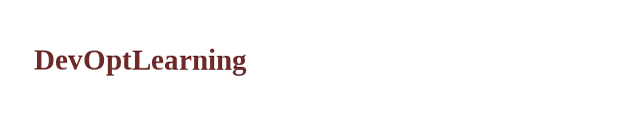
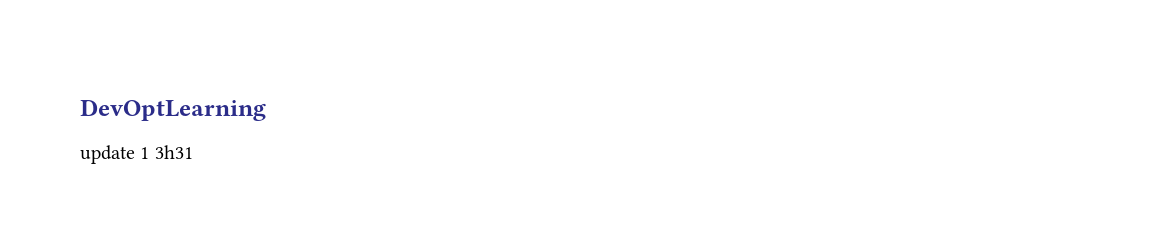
+ update 1 3h31

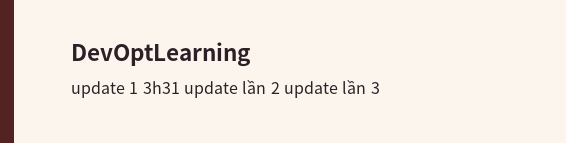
- update 1 3h31
+ update 1 3h31 update lần 2 update lần 3

